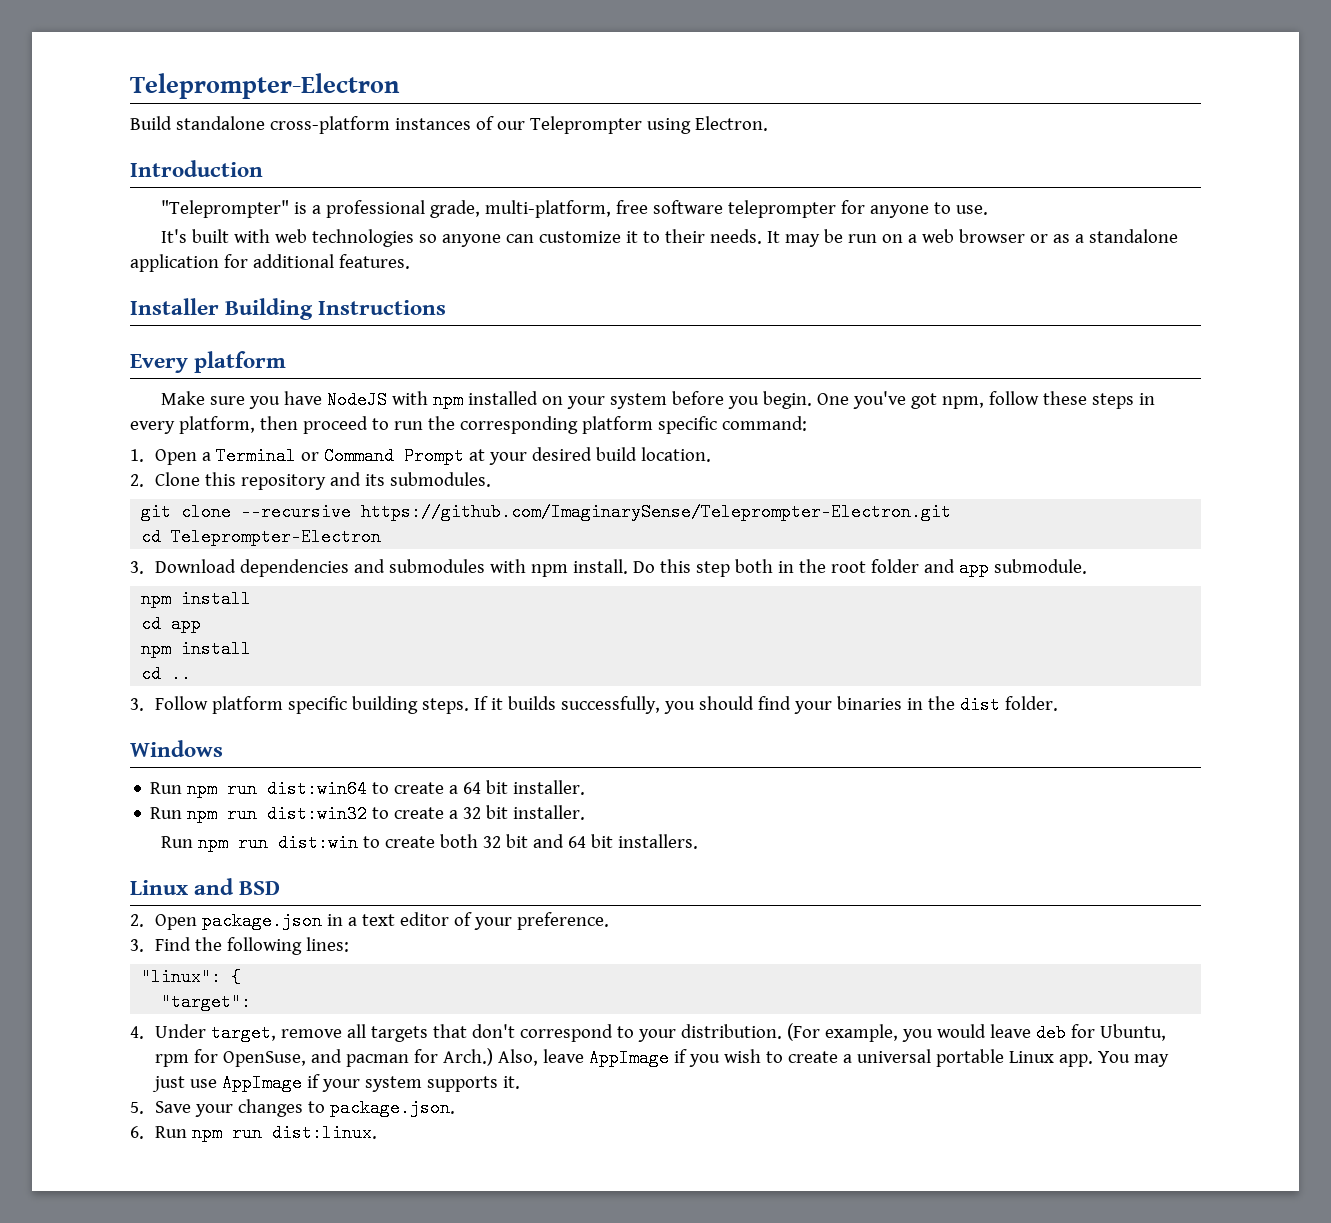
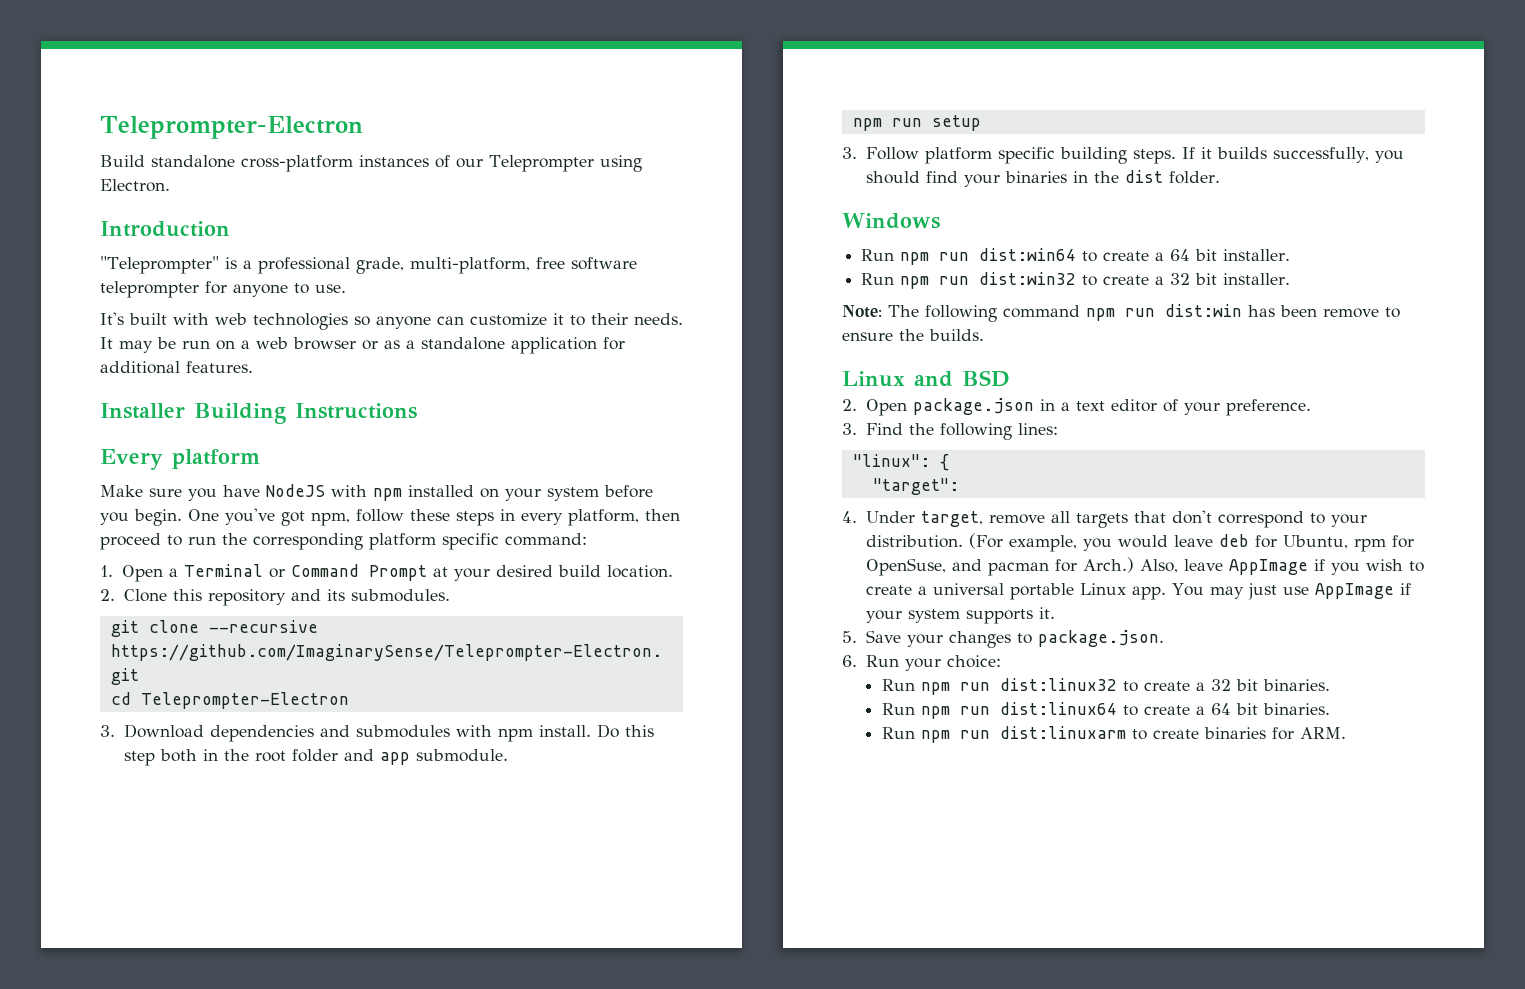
  Do this step both in the root folder and app submodule.
- npm install
- cd app
- npm install
- cd ..
+ npm run setup
- Run npm run dist:win to create both 32 bit and 64 bit installers.
+ Note: The following command npm run dist:win has been remove to ensure the builds.
- 6. Run npm run dist:linux.
+ 6. Run your choice:
+ Run npm run dist:linux32 to create a 32 bit binaries.
+ Run npm run dist:linux64 to create a 64 bit binaries.
+ Run npm run dist:linuxarm to create binaries for ARM.

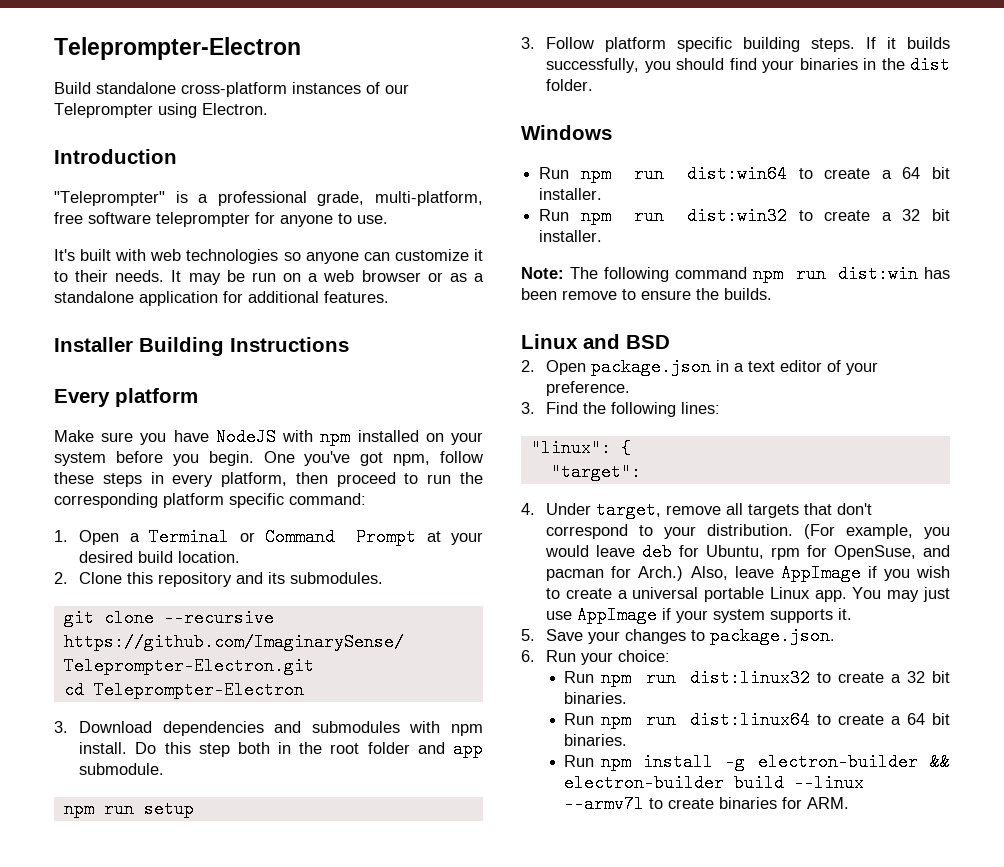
- Run npm run dist:linuxarm to create binaries for ARM.
+ Run npm install -g electron-builder && electron-builder build --linux --armv7l to create binaries for ARM.

